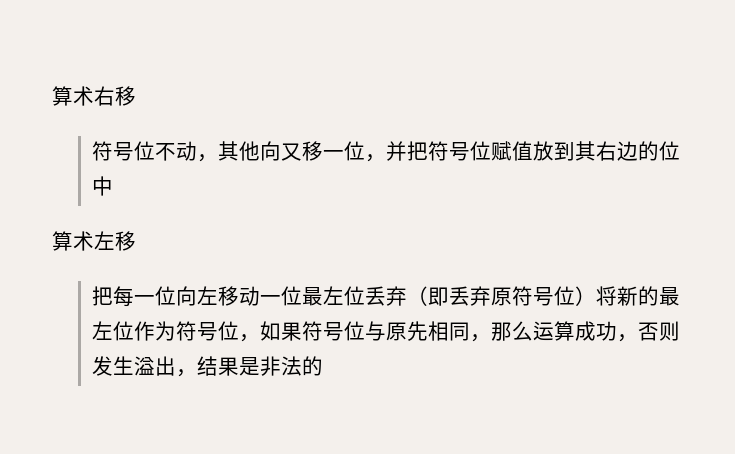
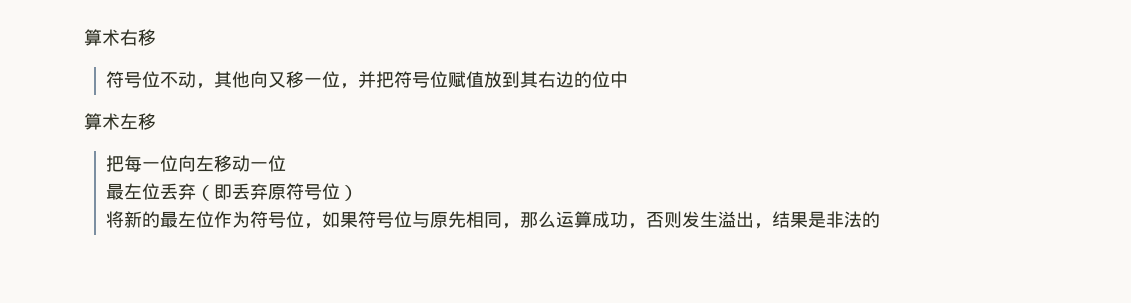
- 把每一位向左移动一位最左位丢弃（即丢弃原符号位）将新的最左位作为符号位，如果符号位与原先相同，那么运算成功，否则发生溢出，结果是非法的
+ 把每一位向左移动一位
+ 最左位丢弃（即丢弃原符号位）
+ 将新的最左位作为符号位，如果符号位与原先相同，那么运算成功，否则发生溢出，结果是非法的

